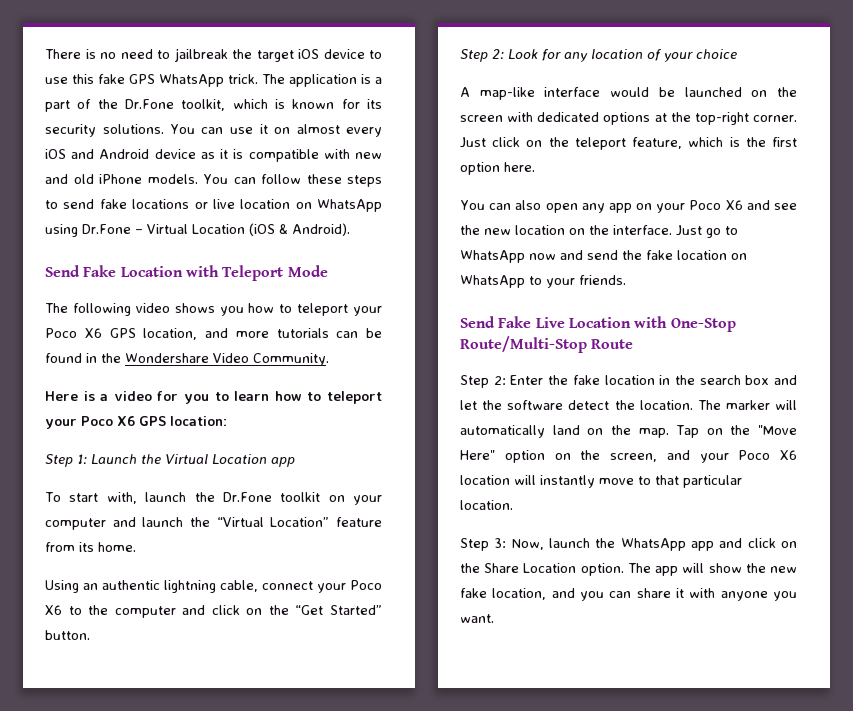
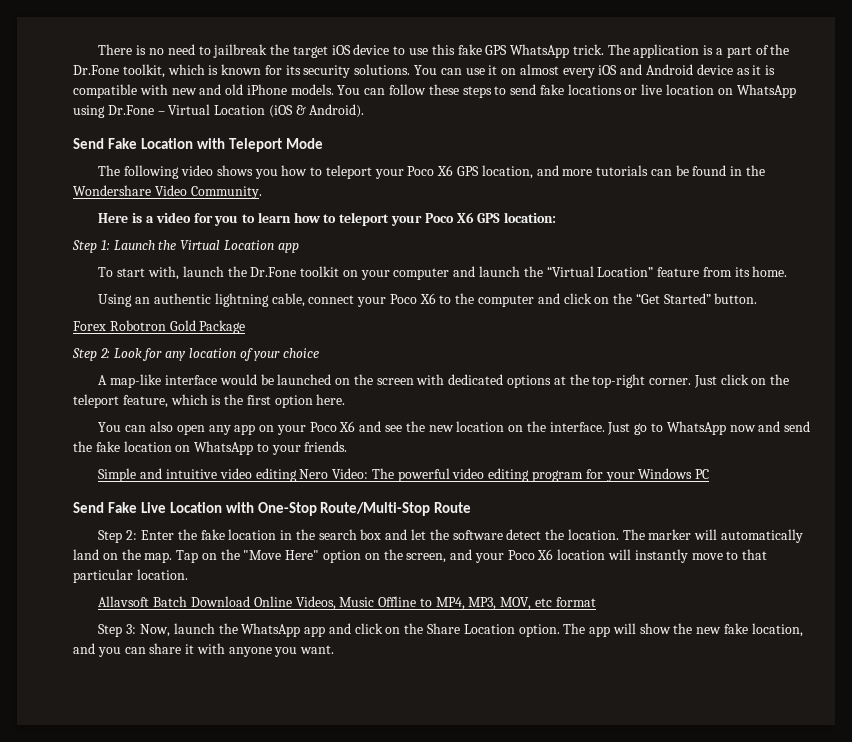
+ Forex Robotron Gold Package
+ Simple and intuitive video editing Nero Video: The powerful video editing program for your Windows PC
+ Allavsoft Batch Download Online Videos, Music Offline to MP4, MP3, MOV, etc format

